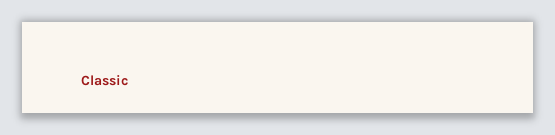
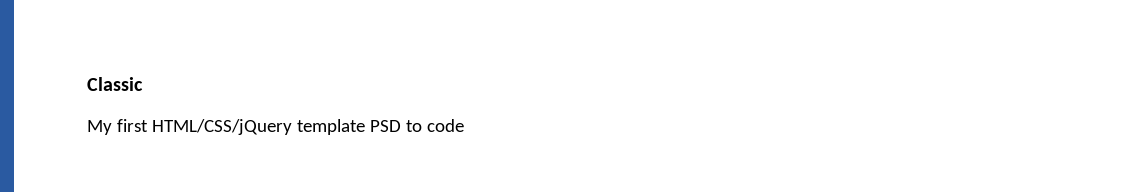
+ My first HTML/CSS/jQuery template PSD to code

